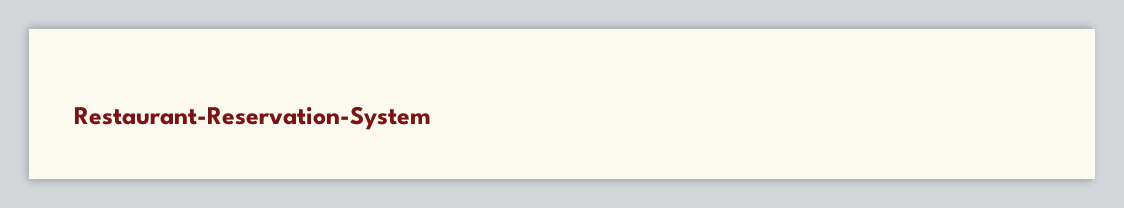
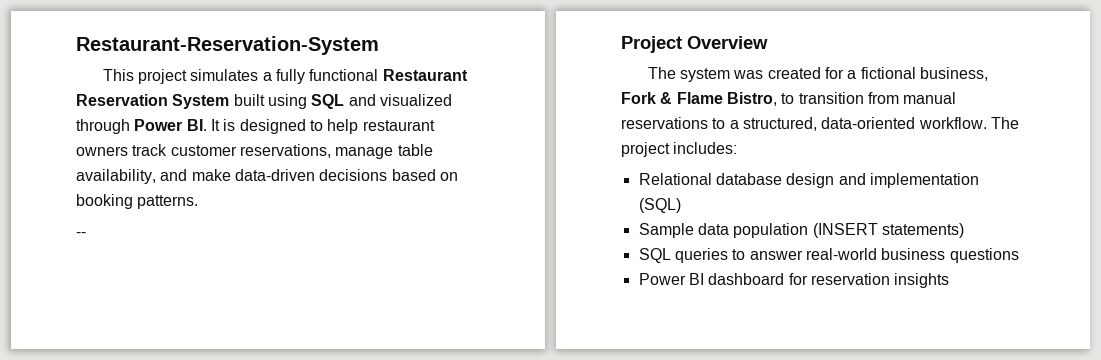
+ This project simulates a fully functional Restaurant Reservation System built using SQL and visualized through Power BI. It is designed to help restaurant owners track customer reservations, manage table availability, and make data-driven decisions based on booking patterns.
+ --
+ Project Overview
+ The system was created for a fictional business, Fork & Flame Bistro, to transition from manual reservations to a structured, data-oriented workflow. The project includes:
+ Relational database design and implementation (SQL)
+ Sample data population (INSERT statements)
+ SQL queries to answer real-world business questions
+ Power BI dashboard for reservation insights

